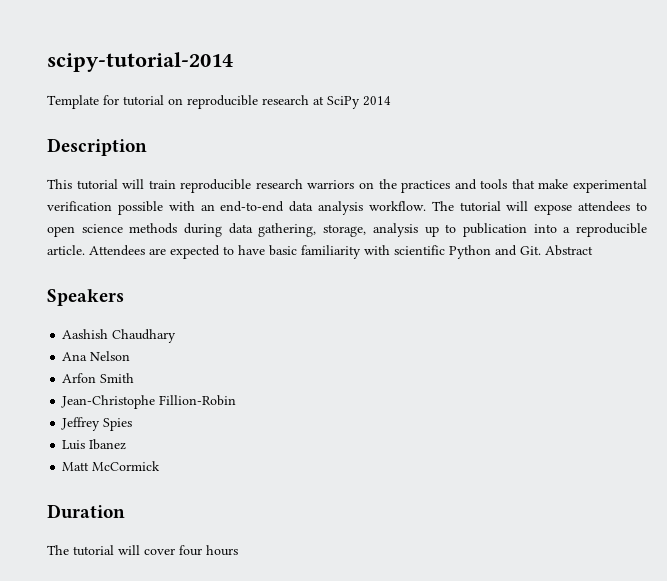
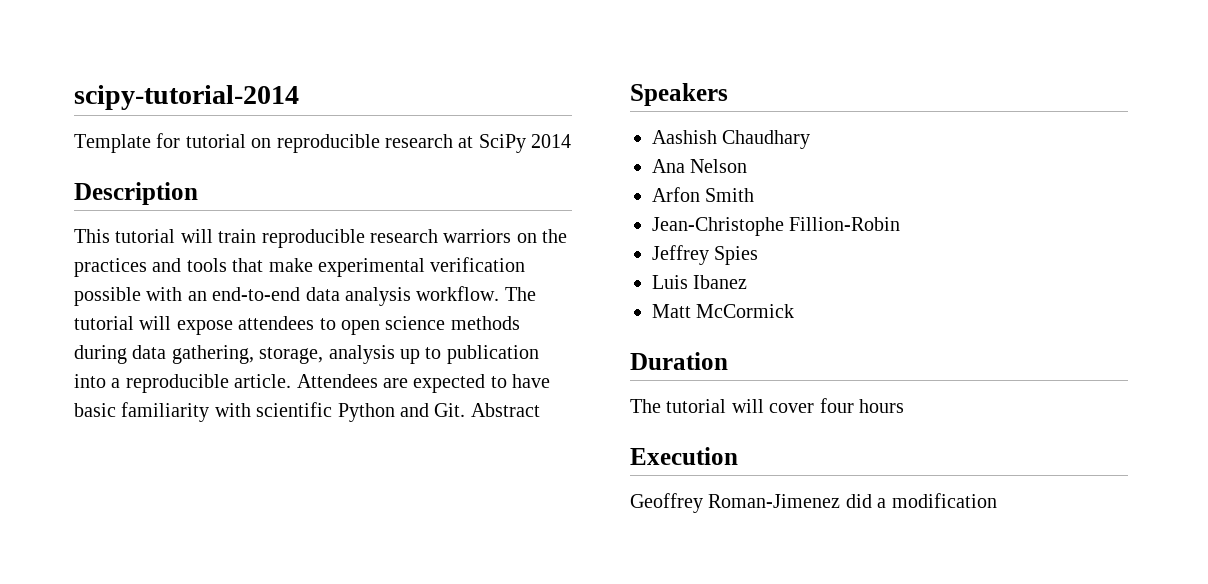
+ Execution
+ Geoffrey Roman-Jimenez did a modification

